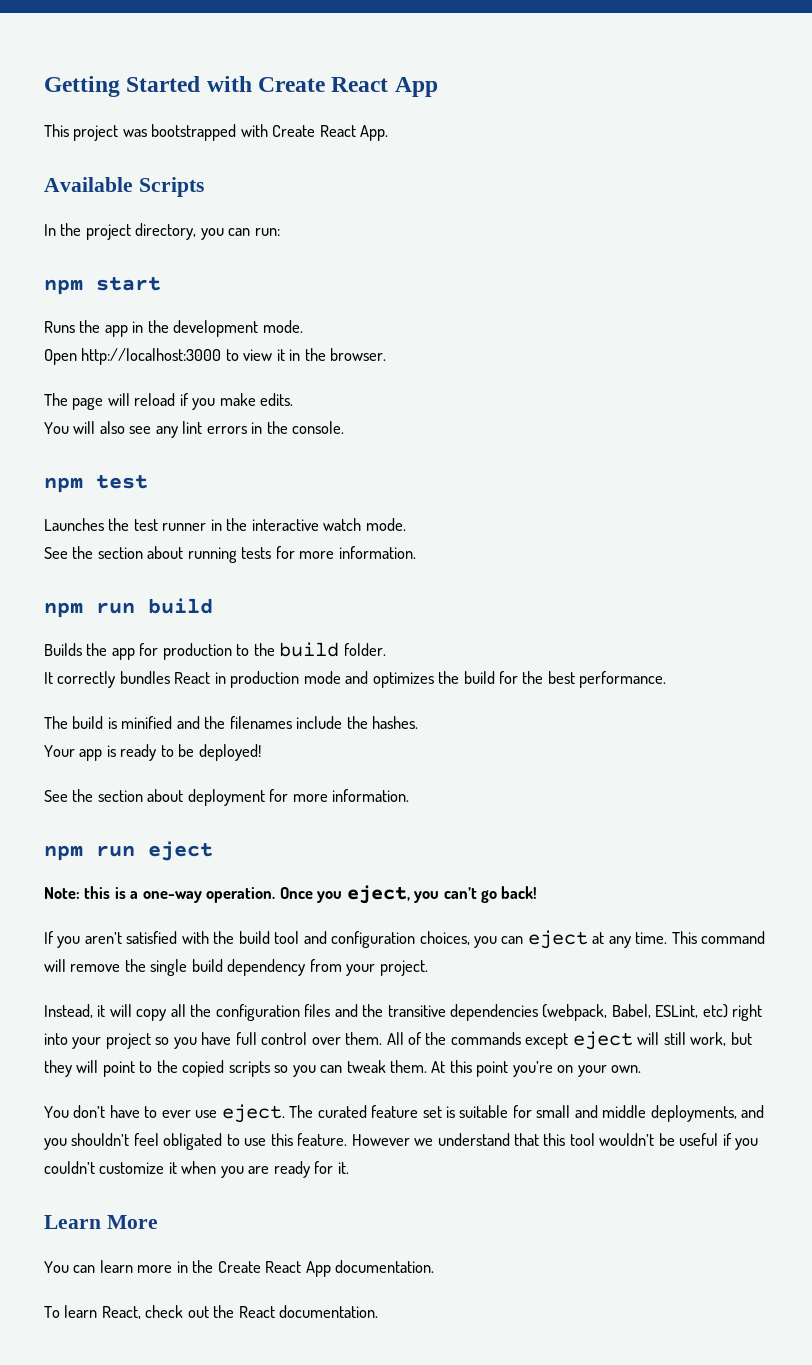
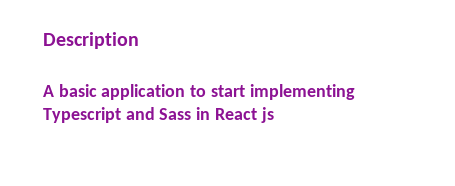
- Getting Started with Create React App
- This project was bootstrapped with Create React App.
- Available Scripts
- In the project directory, you can run:
- npm start
- Runs the app in the development mode.
- Open http://localhost:3000 to view it in the browser.
- The page will reload if you make edits.
- You will also see any lint errors in the console.
- npm test
- Launches the test runner in the interactive watch mode.
- See the section about running tests for more information.
- npm run build
- Builds the app for production to the build folder.
- It correctly bundles React in production mode and optimizes the build for the best performance.
- The build is minified and the filenames include the hashes.
- Your app is ready to be deployed!
- See the section about deployment for more information.
- npm run eject
- Note: this is a one-way operation. Once you eject, you can’t go back!
- If you aren’t satisfied with the build tool and configuration choices, you can eject at any time. This command will remove the single build dependency from your project.
- Instead, it will copy all the configuration files and the transitive dependencies (webpack, Babel, ESLint, etc) right into your project so you have full control over them. All of the commands except eject will still work, but they will point to the copied scripts so you can tweak them. At this point you’re on your own.
- You don’t have to ever use eject. The curated feature set is suitable for small and middle deployments, and you shouldn’t feel obligated to use this feature. However we understand that this tool wouldn’t be useful if you couldn’t customize it when you are ready for it.
- Learn More
- You can learn more in the Create React App documentation.
- To learn React, check out the React documentation.
+ Description
+ A basic application to start implementing Typescript and Sass in React js

